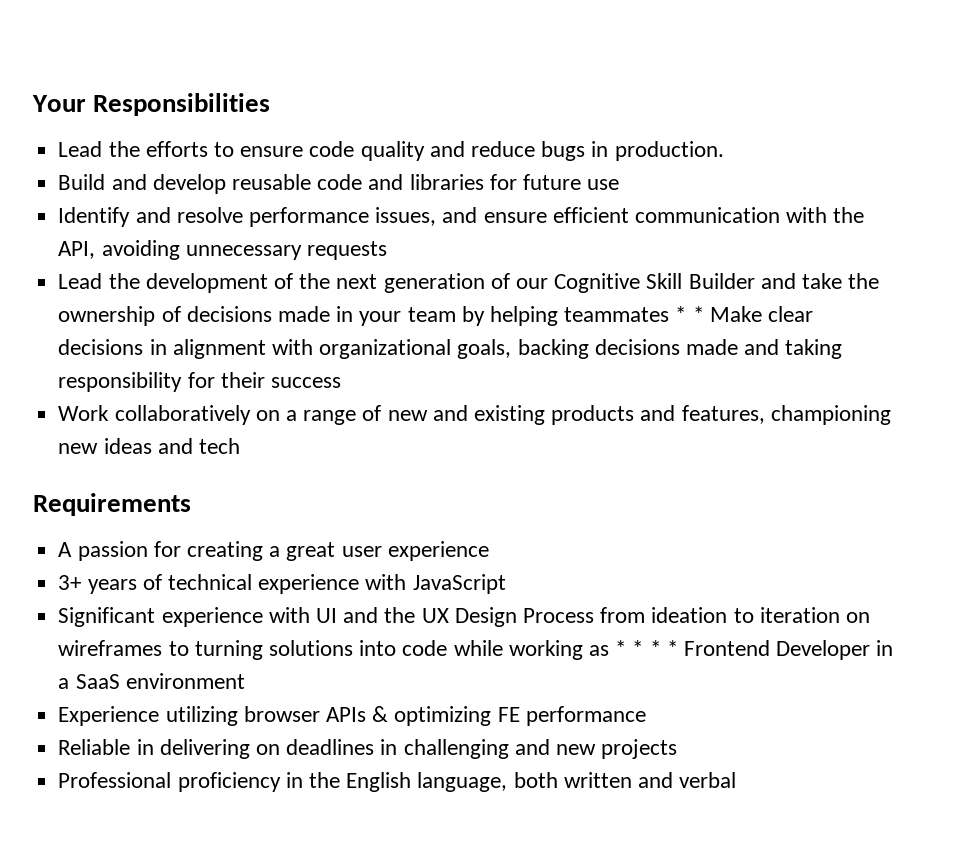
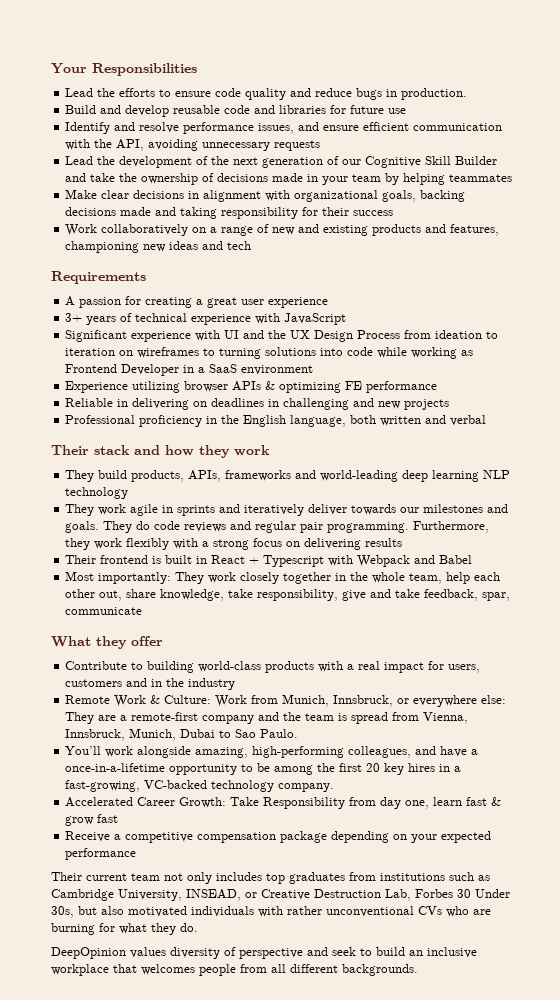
- Lead the development of the next generation of our Cognitive Skill Builder and take the ownership of decisions made in your team by helping teammates * * Make clear decisions in alignment with organizational goals, backing decisions made and taking responsibility for their success
+ Lead the development of the next generation of our Cognitive Skill Builder and take the ownership of decisions made in your team by helping teammates
+ Make clear decisions in alignment with organizational goals, backing decisions made and taking responsibility for their success
- Significant experience with UI and the UX Design Process from ideation to iteration on wireframes to turning solutions into code while working as * * * * Frontend Developer in a SaaS environment
+ Significant experience with UI and the UX Design Process from ideation to iteration on wireframes to turning solutions into code while working as Frontend Developer in a SaaS environment
+ Their stack and how they work
+ They build products, APIs, frameworks and world-leading deep learning NLP technology
+ They work agile in sprints and iteratively deliver towards our milestones and goals. They do code reviews and regular pair programming. Furthermore, they work flexibly with a strong focus on delivering results
+ Their frontend is built in React + Typescript with Webpack and Babel
+ Most importantly: They work closely together in the whole team, help each other out, share knowledge, take responsibility, give and take feedback, spar, communicate
+ What they offer
+ Contribute to building world-class products with a real impact for users, customers and in the industry
+ Remote Work & Culture: Work from Munich, Innsbruck, or everywhere else: They are a remote-first company and the team is spread from Vienna, Innsbruck, Munich, Dubai to Sao Paulo.
+ You’ll work alongside amazing, high-performing colleagues, and have a once-in-a-lifetime opportunity to be among the first 20 key hires in a fast-growing, VC-backed technology company.
+ Accelerated Career Growth: Take Responsibility from day one, learn fast & grow fast
+ Receive a competitive compensation package depending on your expected performance
+ Their current team not only includes top graduates from institutions such as Cambridge University, INSEAD, or Creative Destruction Lab, Forbes 30 Under 30s, but also motivated individuals with rather unconventional CVs who are burning for what they do.
+ DeepOpinion values diversity of perspective and seek to build an inclusive workplace that welcomes people from all different backgrounds.

